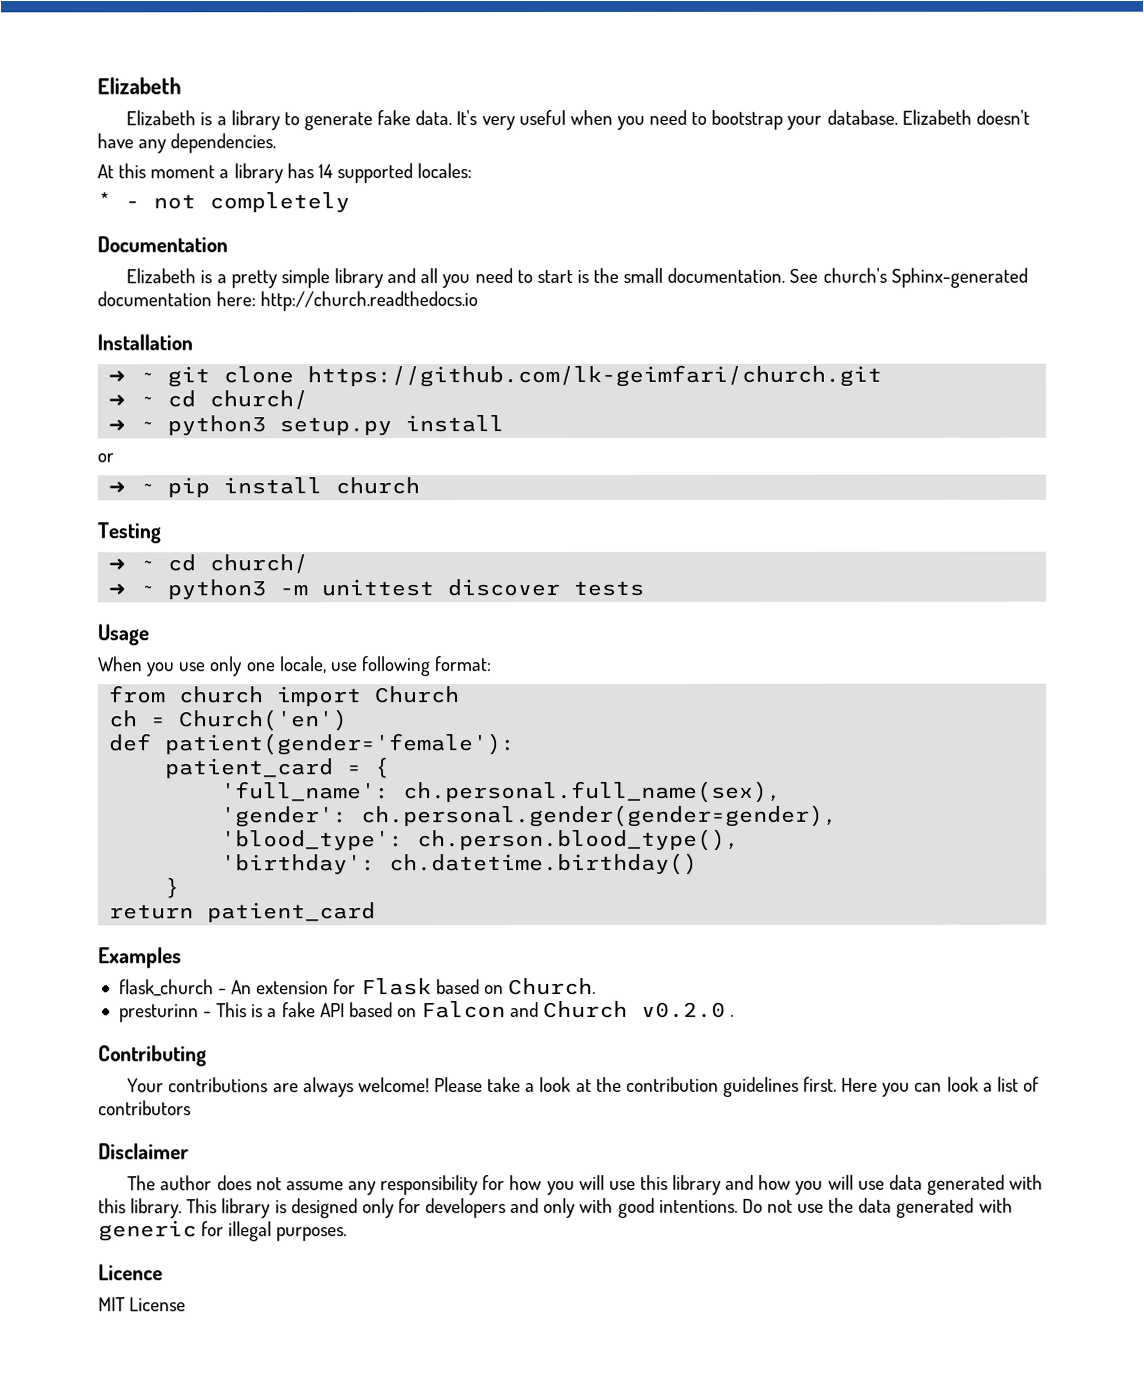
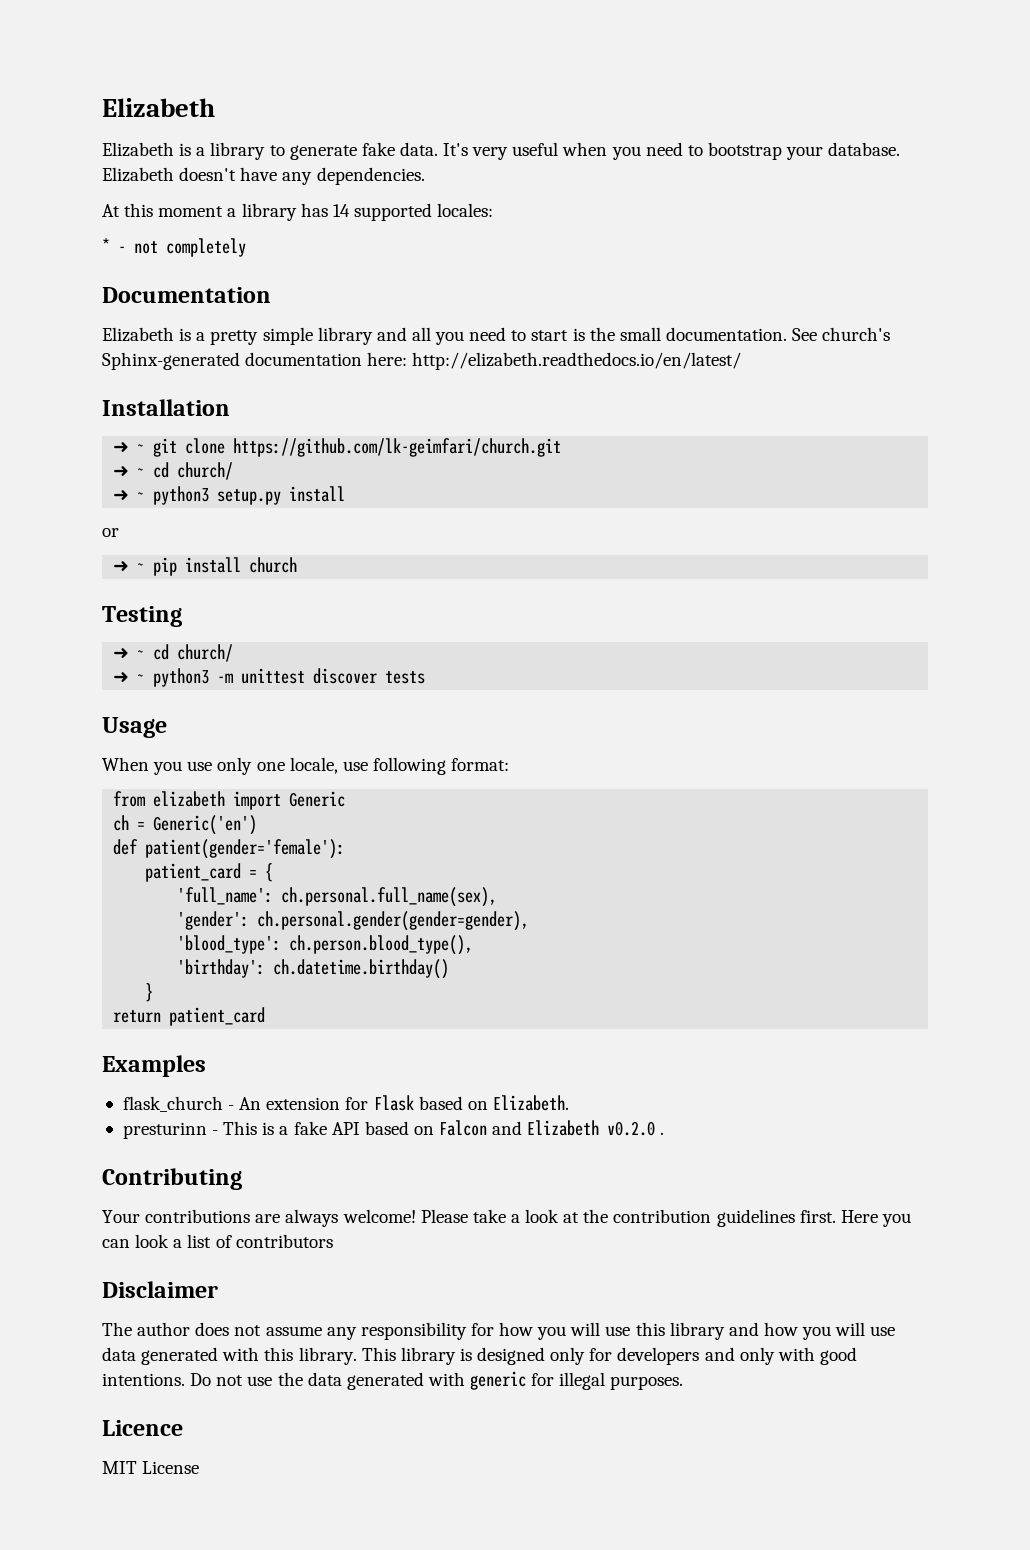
- See church's Sphinx-generated documentation here: http://church.readthedocs.io
+ See church's Sphinx-generated documentation here: http://elizabeth.readthedocs.io/en/latest/
- from church import Church
+ from elizabeth import Generic
- ch = Church('en')
+ ch = Generic('en')
- flask_church - An extension for Flask based on Church.
+ flask_church - An extension for Flask based on Elizabeth.
- presturinn - This is a fake API based on Falcon and Church v0.2.0 .
+ presturinn - This is a fake API based on Falcon and Elizabeth v0.2.0 .

